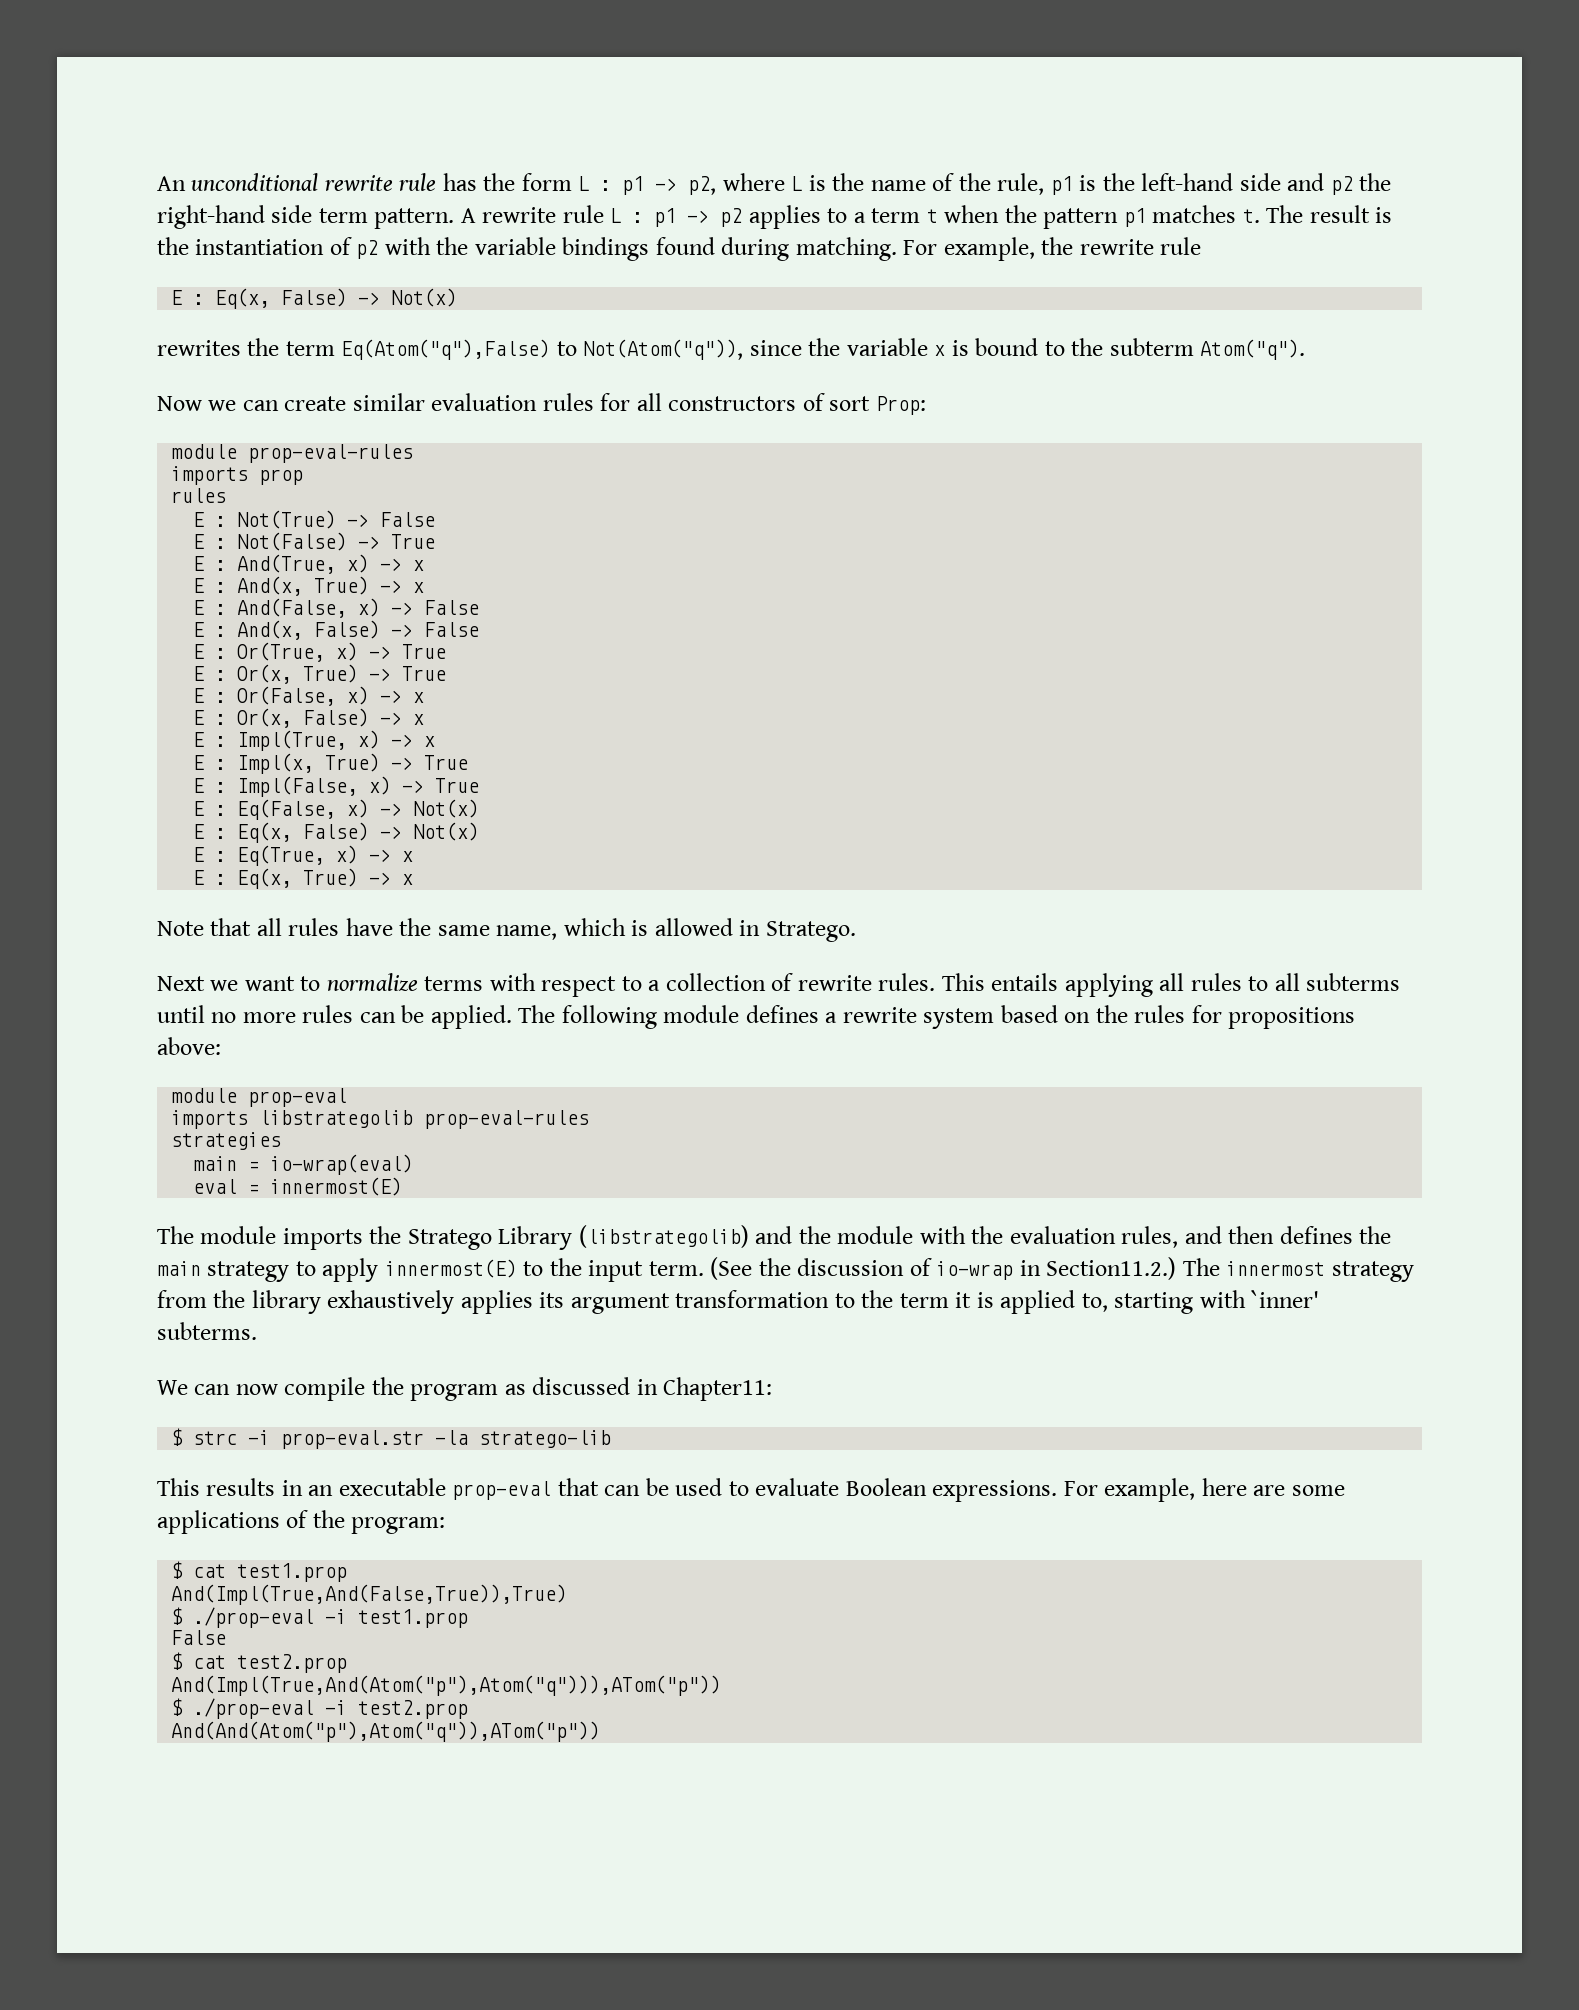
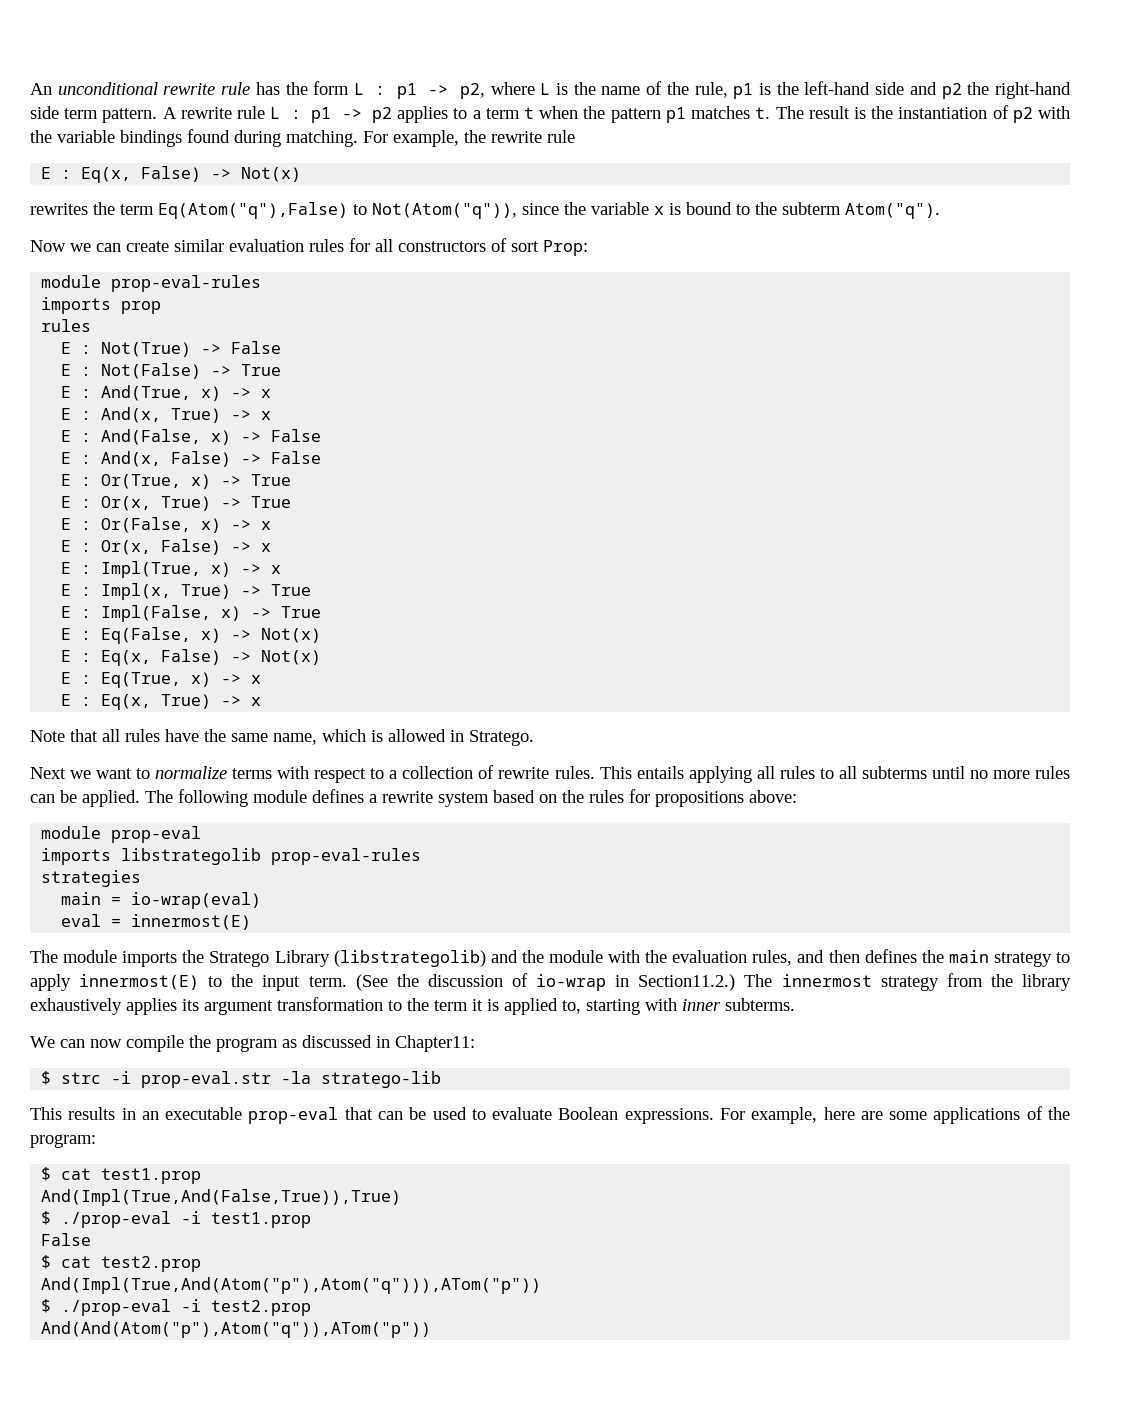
- (See the discussion of io-wrap in Section11.2.) The innermost strategy from the library exhaustively applies its argument transformation to the term it is applied to, starting with `inner' subterms.
+ (See the discussion of io-wrap in Section11.2.) The innermost strategy from the library exhaustively applies its argument transformation to the term it is applied to, starting with inner subterms.

